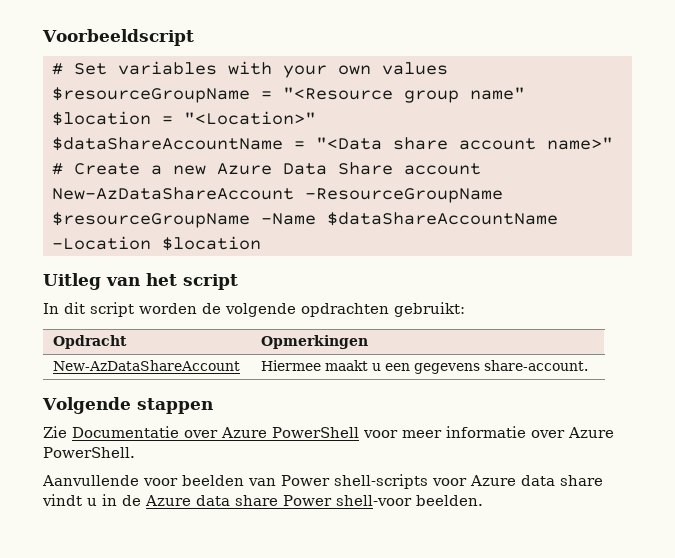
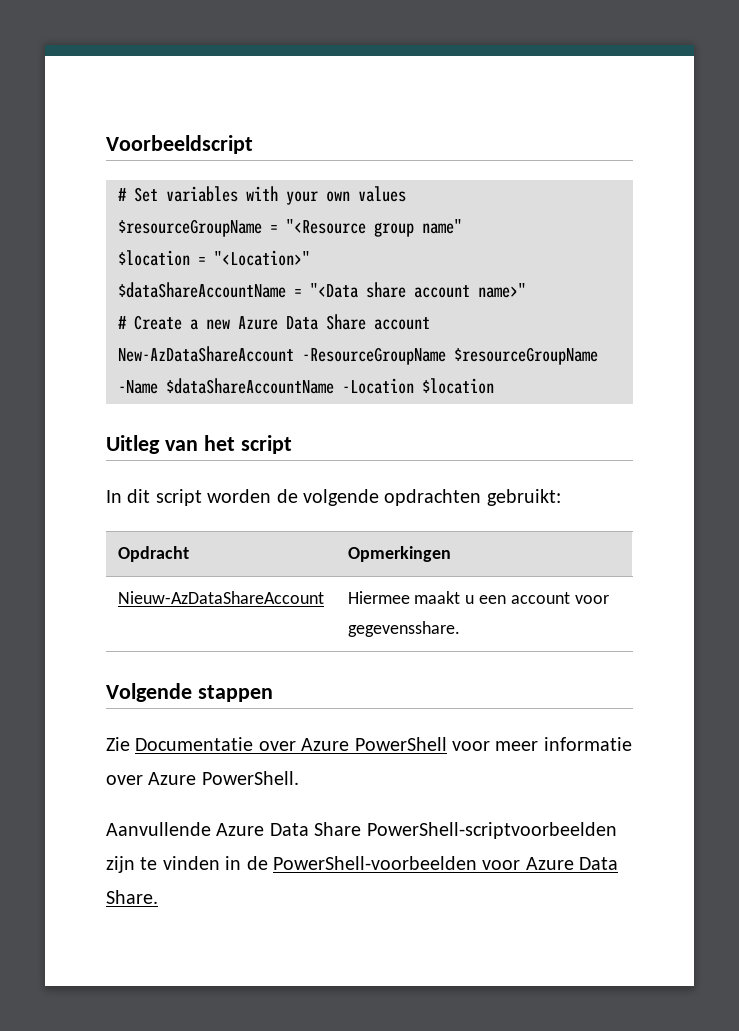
- New-AzDataShareAccount | Hiermee maakt u een gegevens share-account.
+ Nieuw-AzDataShareAccount | Hiermee maakt u een account voor gegevensshare.
- Aanvullende voor beelden van Power shell-scripts voor Azure data share vindt u in de Azure data share Power shell-voor beelden.
+ Aanvullende Azure Data Share PowerShell-scriptvoorbeelden zijn te vinden in de PowerShell-voorbeelden voor Azure Data Share.

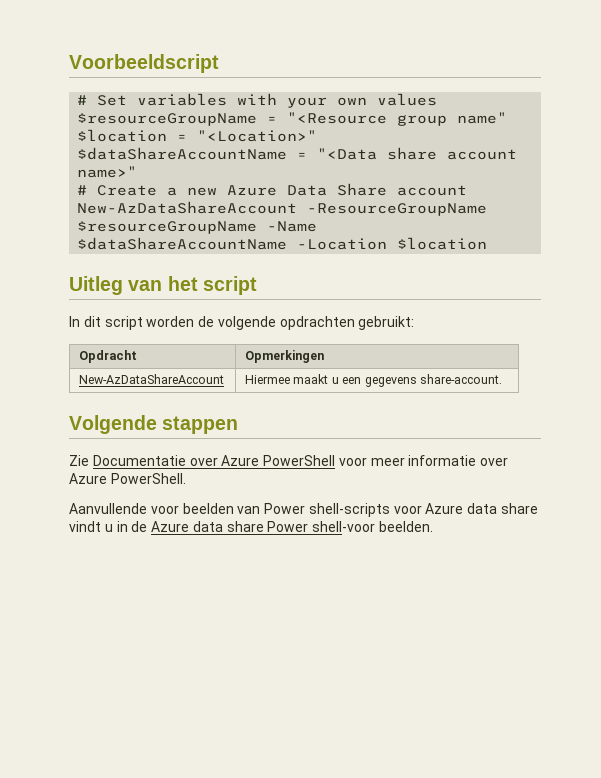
- Nieuw-AzDataShareAccount | Hiermee maakt u een account voor gegevensshare.
+ New-AzDataShareAccount | Hiermee maakt u een gegevens share-account.
- Aanvullende Azure Data Share PowerShell-scriptvoorbeelden zijn te vinden in de PowerShell-voorbeelden voor Azure Data Share.
+ Aanvullende voor beelden van Power shell-scripts voor Azure data share vindt u in de Azure data share Power shell-voor beelden.

